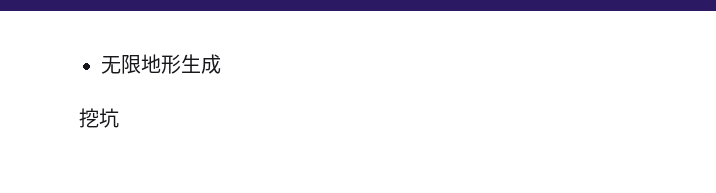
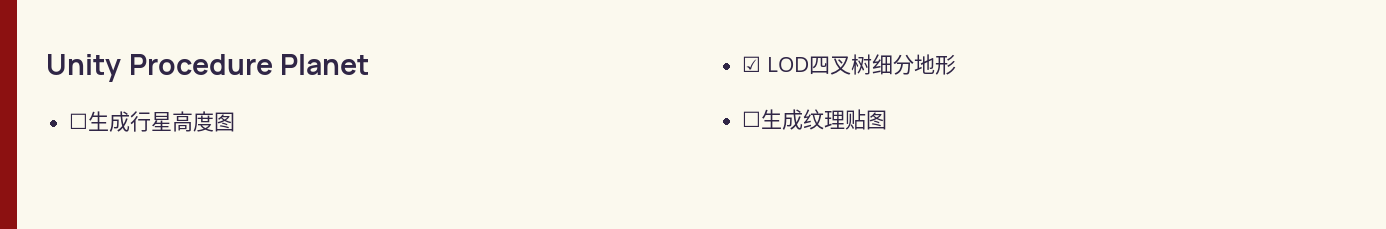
- 无限地形生成
- 挖坑
+ Unity Procedure Planet
+ ☐生成行星高度图
+ ☑ LOD四叉树细分地形
+ ☐生成纹理贴图

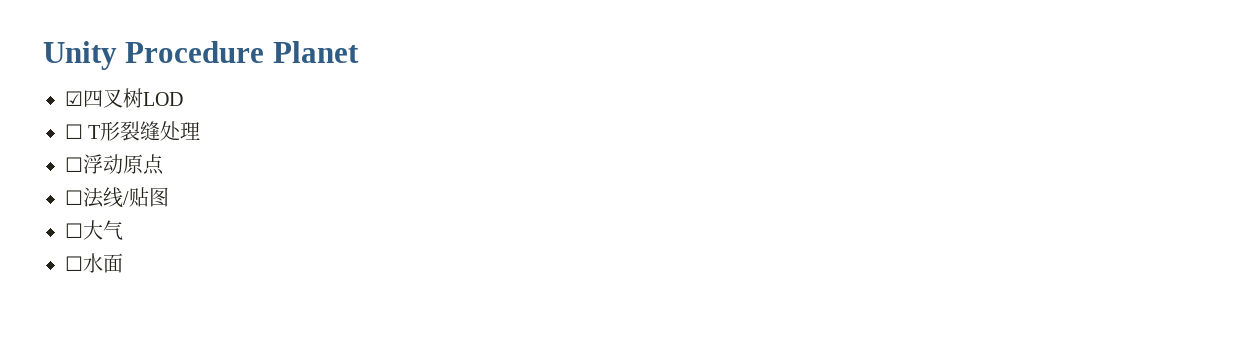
- ☐生成行星高度图
- ☑ LOD四叉树细分地形
- ☐生成纹理贴图
+ ☑四叉树LOD
+ ☐ T形裂缝处理
+ ☐浮动原点
+ ☐法线/贴图
+ ☐大气
+ ☐水面

